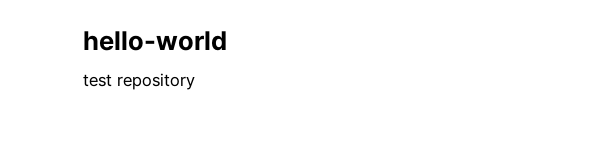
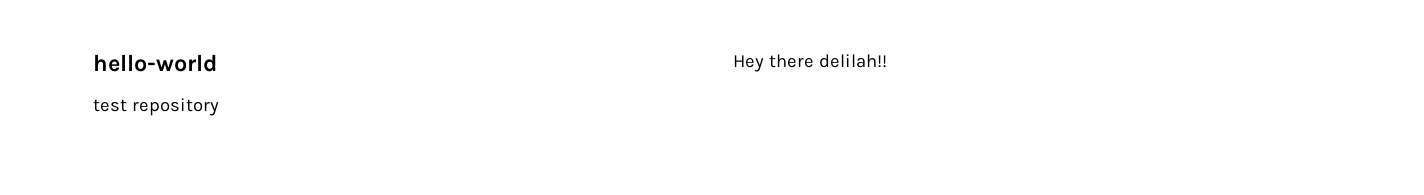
+ Hey there delilah!!

